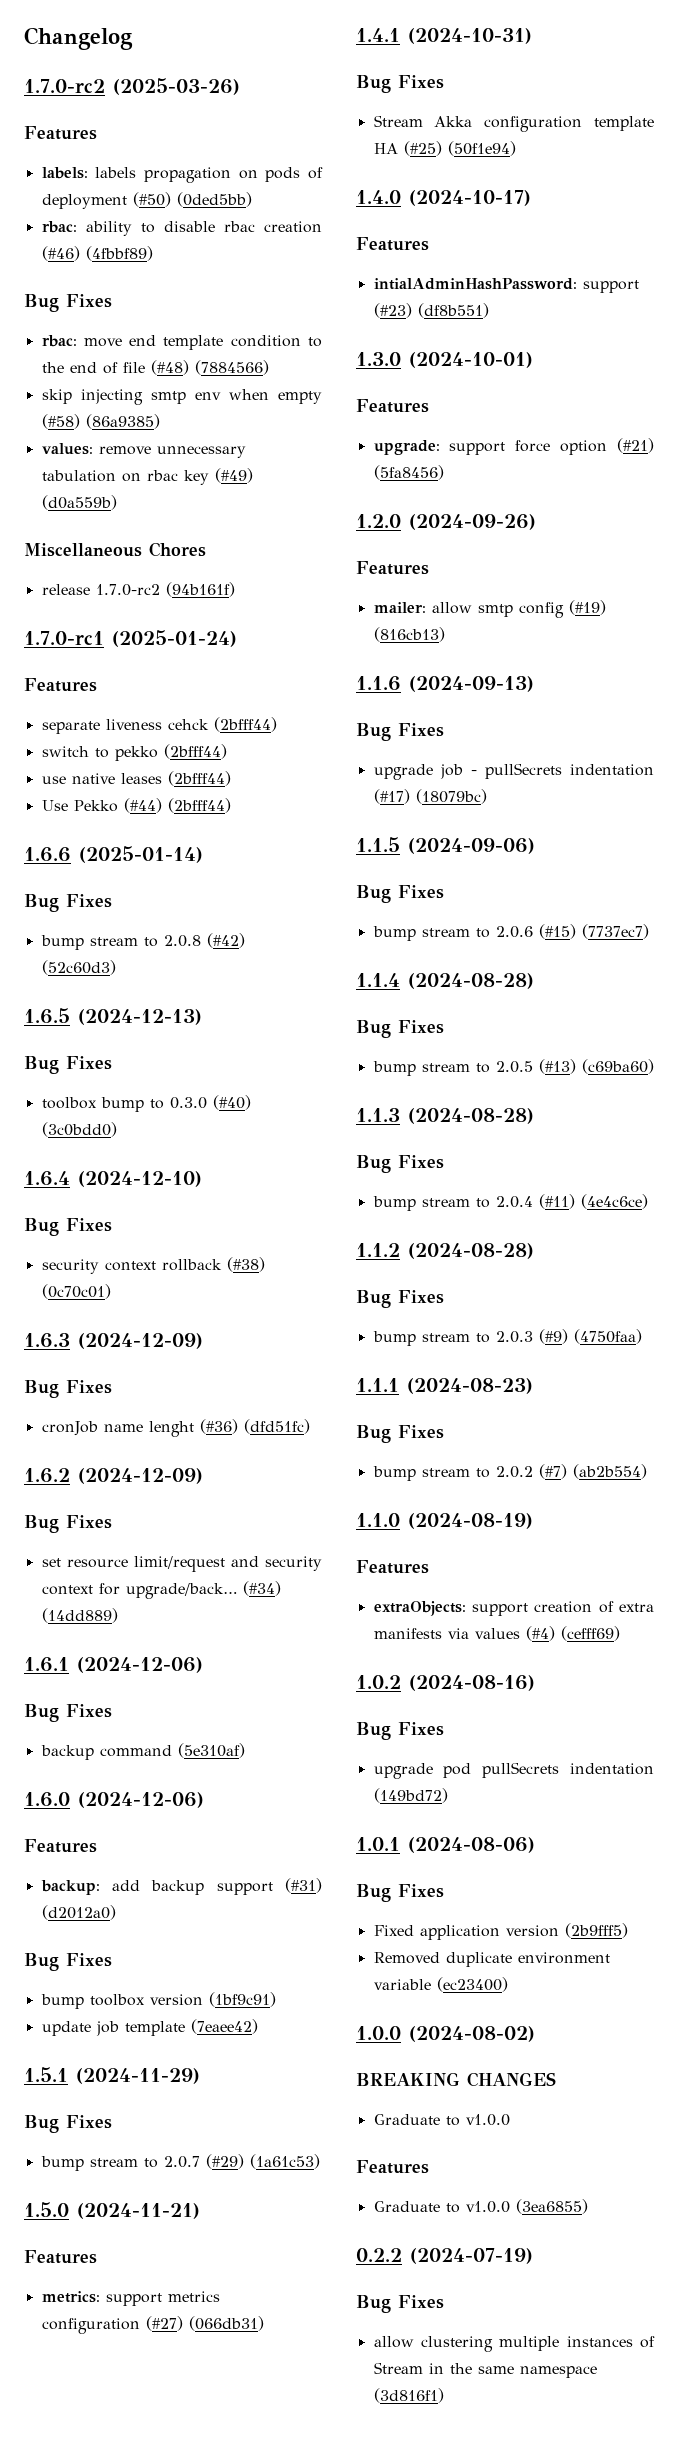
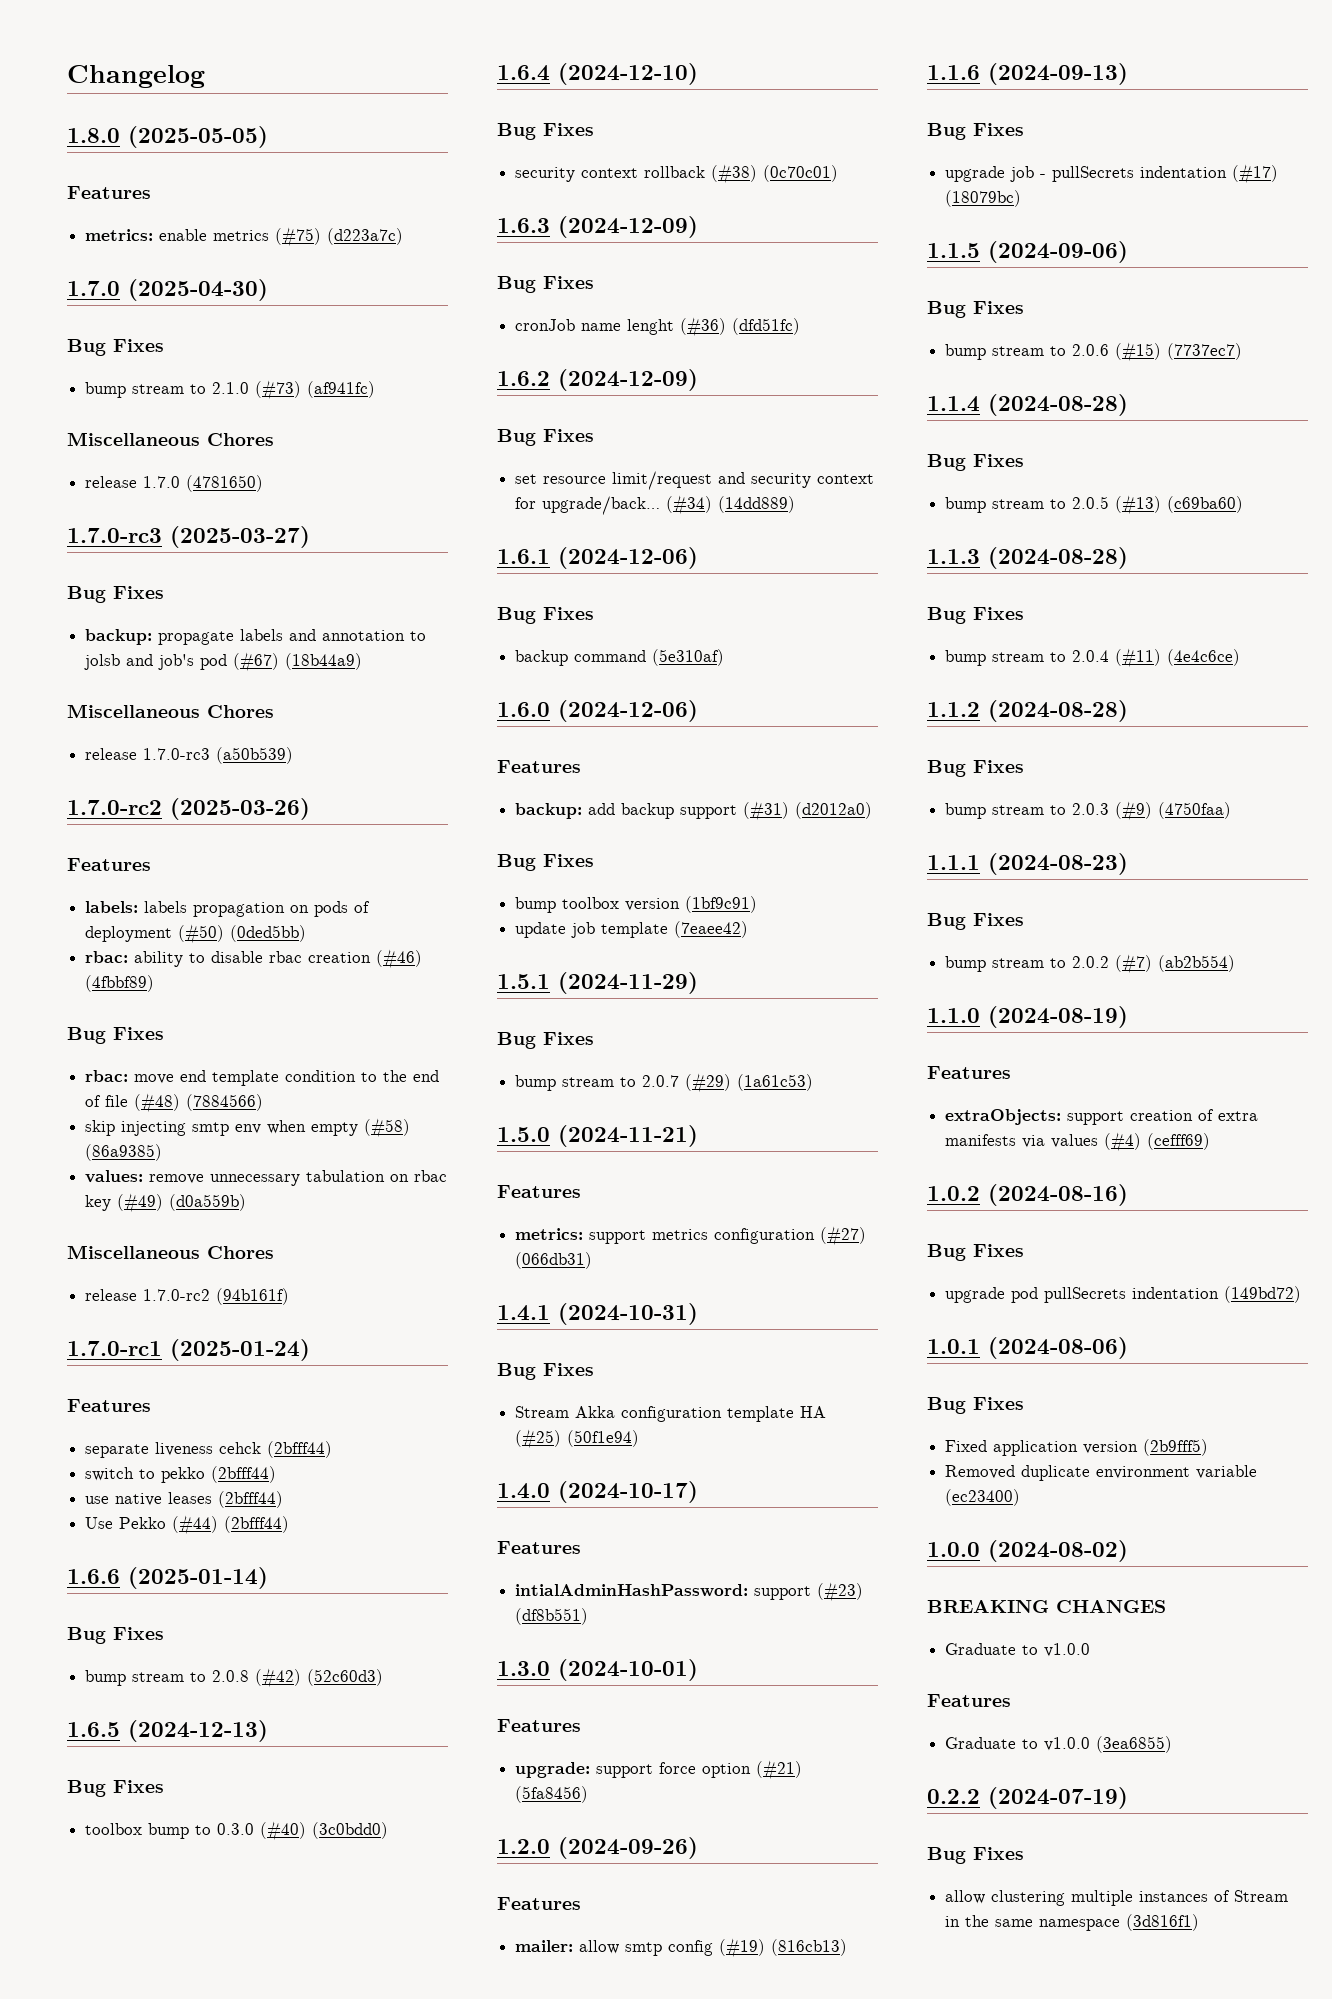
+ 1.8.0 (2025-05-05)
+ Features
+ metrics: enable metrics (#75) (d223a7c)
+ 1.7.0 (2025-04-30)
+ Bug Fixes
+ bump stream to 2.1.0 (#73) (af941fc)
+ Miscellaneous Chores
+ release 1.7.0 (4781650)
+ 1.7.0-rc3 (2025-03-27)
+ Bug Fixes
+ backup: propagate labels and annotation to jolsb and job's pod (#67) (18b44a9)
+ Miscellaneous Chores
+ release 1.7.0-rc3 (a50b539)

